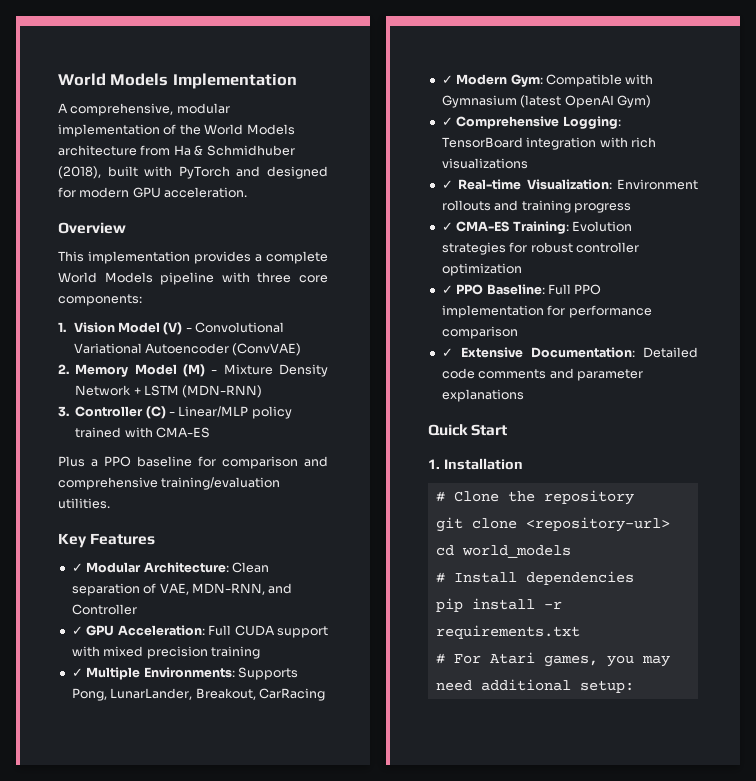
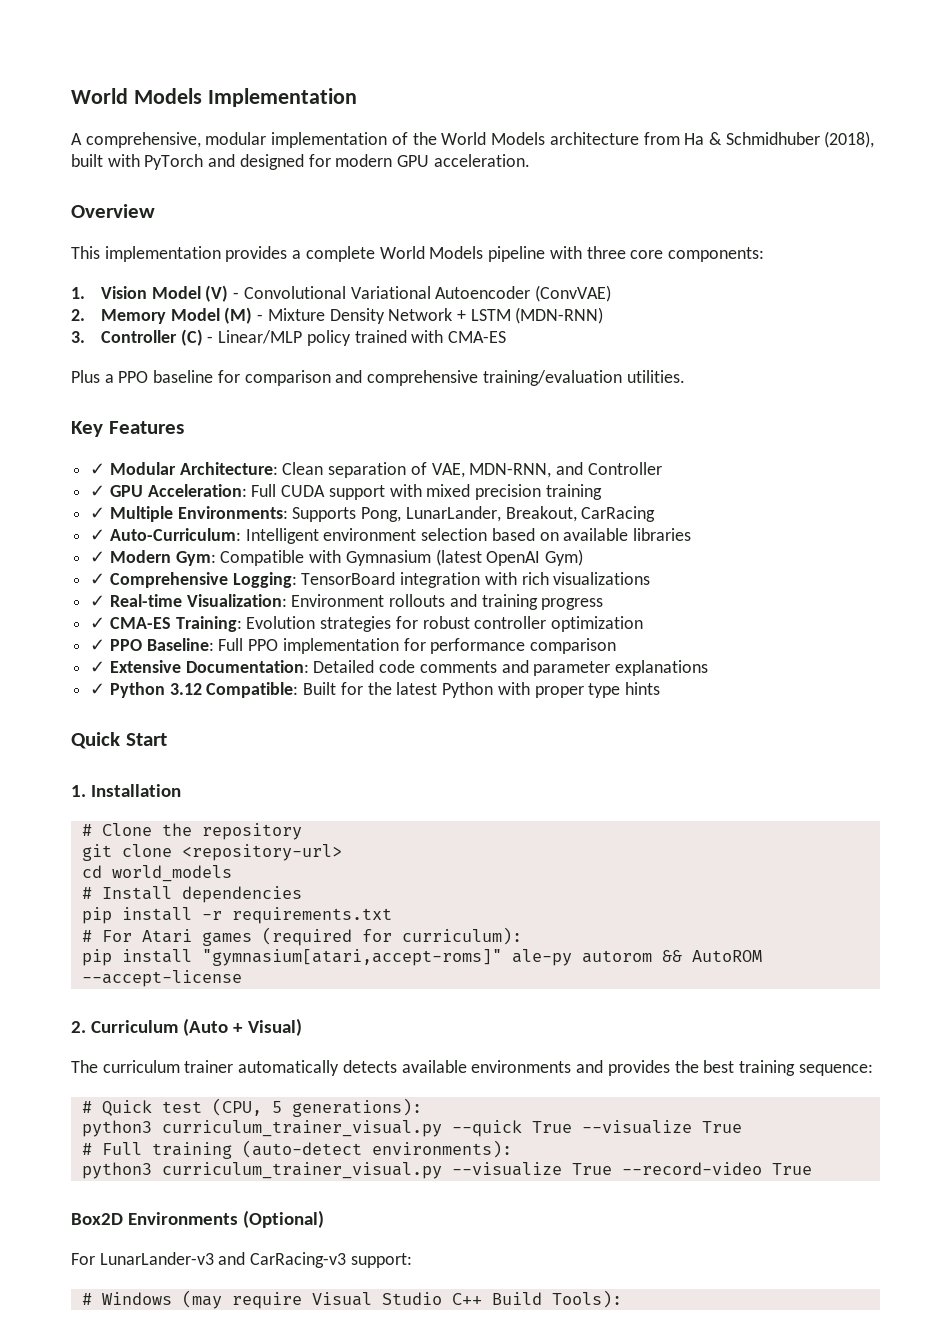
+ ✓ Auto-Curriculum: Intelligent environment selection based on available libraries
+ ✓ Python 3.12 Compatible: Built for the latest Python with proper type hints
- # For Atari games, you may need additional setup:
+ # For Atari games (required for curriculum):
+ pip install "gymnasium[atari,accept-roms]" ale-py autorom && AutoROM --accept-license
+ 2. Curriculum (Auto + Visual)
+ The curriculum trainer automatically detects available environments and provides the best training sequence:
+ # Quick test (CPU, 5 generations):
+ python3 curriculum_trainer_visual.py --quick True --visualize True
+ # Full training (auto-detect environments):
+ python3 curriculum_trainer_visual.py --visualize True --record-video True
+ Box2D Environments (Optional)
+ For LunarLander-v3 and CarRacing-v3 support:
+ # Windows (may require Visual Studio C++ Build Tools):

